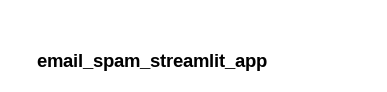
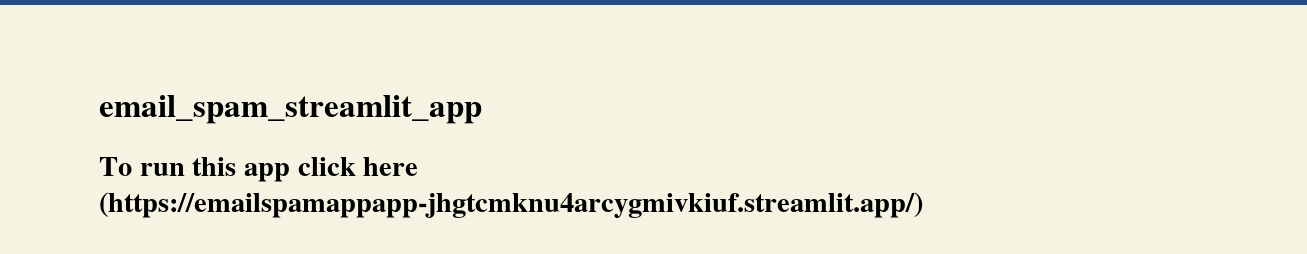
+ To run this app click here (https://emailspamappapp-jhgtcmknu4arcygmivkiuf.streamlit.app/)

